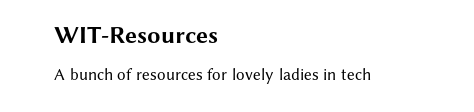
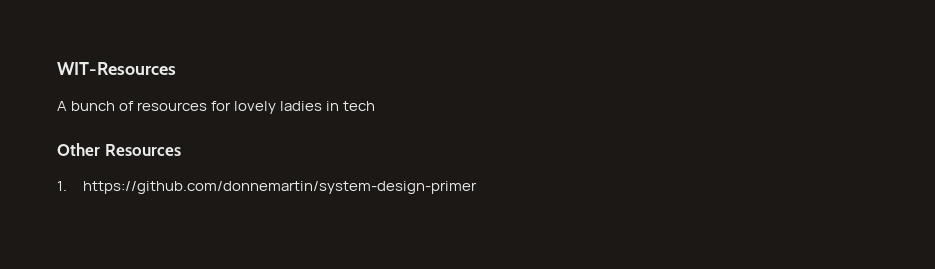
+ Other Resources
+ 1. https://github.com/donnemartin/system-design-primer

